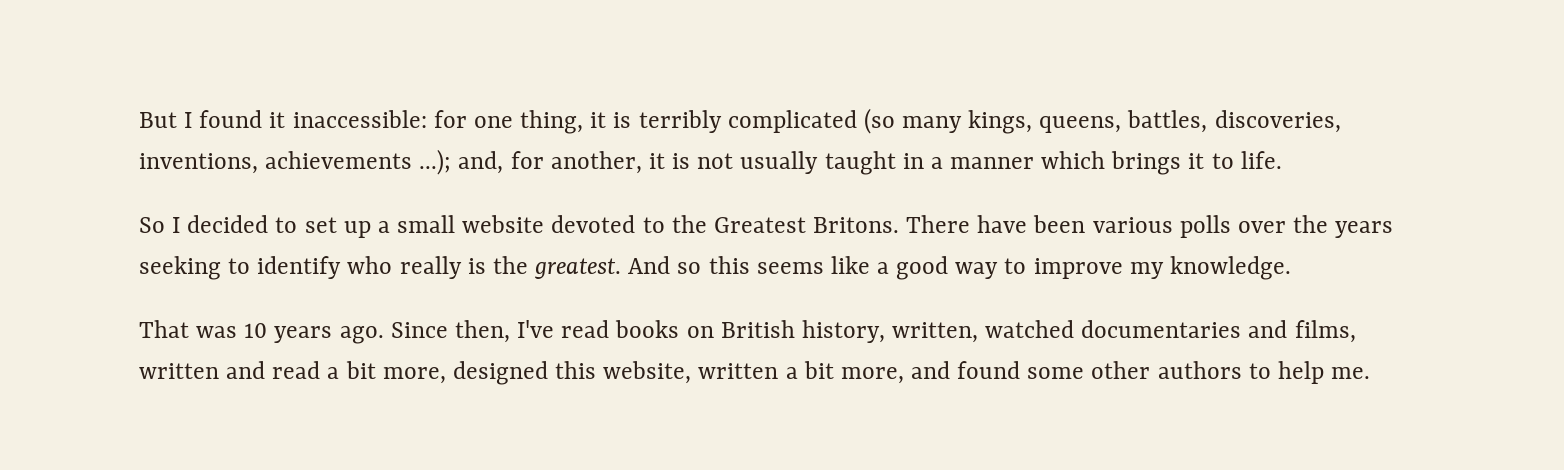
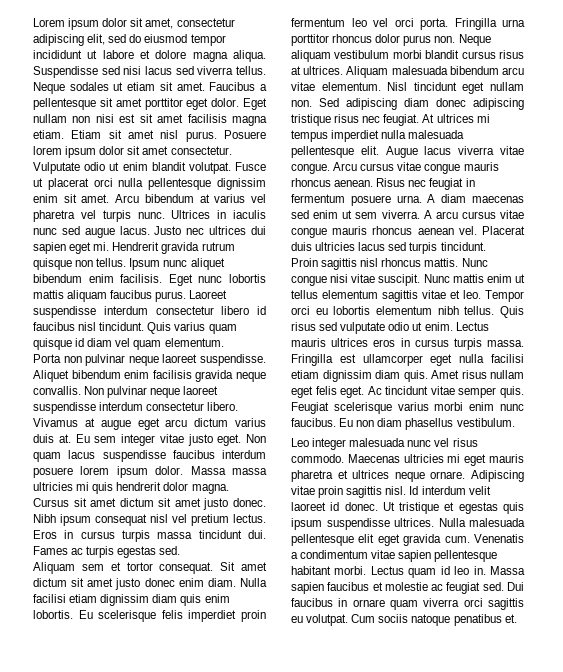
- But I found it inaccessible: for one thing, it is terribly complicated (so many kings, queens, battles, discoveries, inventions, achievements ...); and, for another, it is not usually taught in a manner which brings it to life.
- So I decided to set up a small website devoted to the Greatest Britons. There have been various polls over the years seeking to identify who really is the greatest. And so this seems like a good way to improve my knowledge.
- That was 10 years ago. Since then, I've read books on British history, written, watched documentaries and films, written and read a bit more, designed this website, written a bit more, and found some other authors to help me.
+ Lorem ipsum dolor sit amet, consectetur adipiscing elit, sed do eiusmod tempor incididunt ut labore et dolore magna aliqua. Suspendisse sed nisi lacus sed viverra tellus. Neque sodales ut etiam sit amet. Faucibus a pellentesque sit amet porttitor eget dolor. Eget nullam non nisi est sit amet facilisis magna etiam. Etiam sit amet nisl purus. Posuere lorem ipsum dolor sit amet consectetur. Vulputate odio ut enim blandit volutpat. Fusce ut placerat orci nulla pellentesque dignissim enim sit amet. Arcu bibendum at varius vel pharetra vel turpis nunc. Ultrices in iaculis nunc sed augue lacus. Justo nec ultrices dui sapien eget mi. Hendrerit gravida rutrum quisque non tellus. Ipsum nunc aliquet bibendum enim facilisis. Eget nunc lobortis mattis aliquam faucibus purus. Laoreet suspendisse interdum consectetur libero id faucibus nisl tincidunt. Quis varius quam quisque id diam vel quam elementum.
+ Porta non pulvinar neque laoreet suspendisse. Aliquet bibendum enim facilisis gravida neque convallis. Non pulvinar neque laoreet suspendisse interdum consectetur libero. Vivamus at augue eget arcu dictum varius duis at. Eu sem integer vitae justo eget. Non quam lacus suspendisse faucibus interdum posuere lorem ipsum dolor. Massa massa ultricies mi quis hendrerit dolor magna. Cursus sit amet dictum sit amet justo donec. Nibh ipsum consequat nisl vel pretium lectus. Eros in cursus turpis massa tincidunt dui. Fames ac turpis egestas sed.
+ Aliquam sem et tortor consequat. Sit amet dictum sit amet justo donec enim diam. Nulla facilisi etiam dignissim diam quis enim lobortis. Eu scelerisque felis imperdiet proin fermentum leo vel orci porta. Fringilla urna porttitor rhoncus dolor purus non. Neque aliquam vestibulum morbi blandit cursus risus at ultrices. Aliquam malesuada bibendum arcu vitae elementum. Nisl tincidunt eget nullam non. Sed adipiscing diam donec adipiscing tristique risus nec feugiat. At ultrices mi tempus imperdiet nulla malesuada pellentesque elit. Augue lacus viverra vitae congue. Arcu cursus vitae congue mauris rhoncus aenean. Risus nec feugiat in fermentum posuere urna. A diam maecenas sed enim ut sem viverra. A arcu cursus vitae congue mauris rhoncus aenean vel. Placerat duis ultricies lacus sed turpis tincidunt.
+ Proin sagittis nisl rhoncus mattis. Nunc congue nisi vitae suscipit. Nunc mattis enim ut tellus elementum sagittis vitae et leo. Tempor orci eu lobortis elementum nibh tellus. Quis risus sed vulputate odio ut enim. Lectus mauris ultrices eros in cursus turpis massa. Fringilla est ullamcorper eget nulla facilisi etiam dignissim diam quis. Amet risus nullam eget felis eget. Ac tincidunt vitae semper quis. Feugiat scelerisque varius morbi enim nunc faucibus. Eu non diam phasellus vestibulum.
+ Leo integer malesuada nunc vel risus commodo. Maecenas ultricies mi eget mauris pharetra et ultrices neque ornare. Adipiscing vitae proin sagittis nisl. Id interdum velit laoreet id donec. Ut tristique et egestas quis ipsum suspendisse ultrices. Nulla malesuada pellentesque elit eget gravida cum. Venenatis a condimentum vitae sapien pellentesque habitant morbi. Lectus quam id leo in. Massa sapien faucibus et molestie ac feugiat sed. Dui faucibus in ornare quam viverra orci sagittis eu volutpat. Cum sociis natoque penatibus et.

